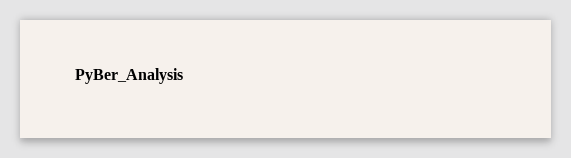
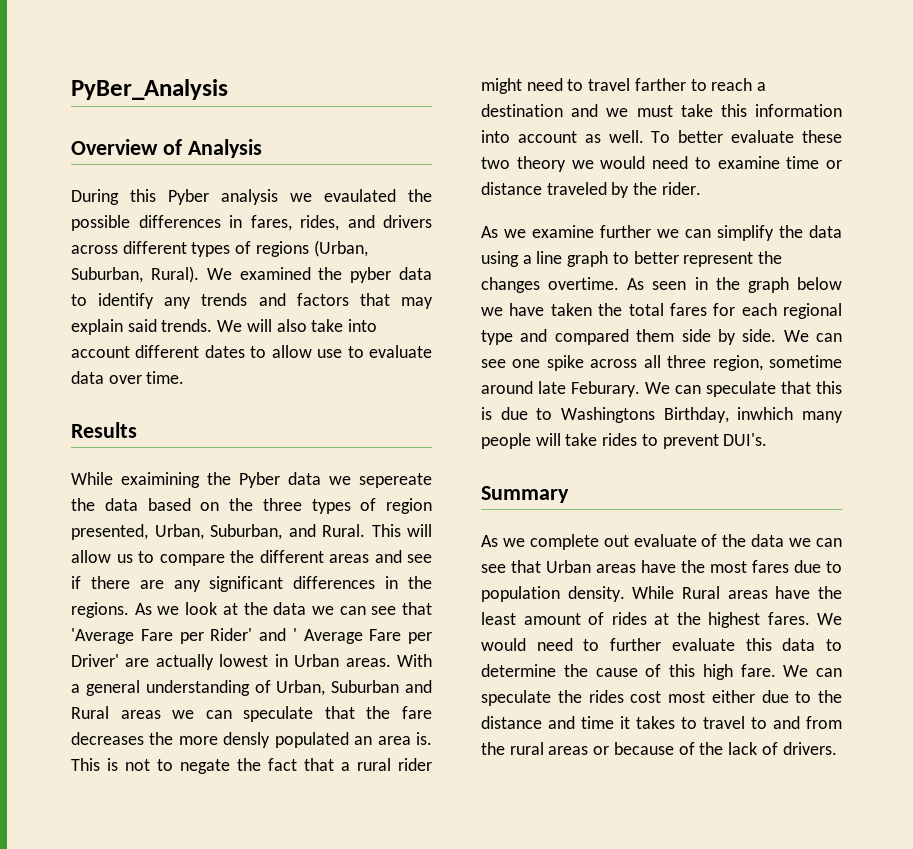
+ Overview of Analysis
+ During this Pyber analysis we evaulated the possible differences in fares, rides, and drivers across different types of regions (Urban, Suburban, Rural). We examined the pyber data to identify any trends and factors that may explain said trends. We will also take into account different dates to allow use to evaluate data over time.
+ Results
+ While exaimining the Pyber data we sepereate the data based on the three types of region presented, Urban, Suburban, and Rural. This will allow us to compare the different areas and see if there are any significant differences in the regions. As we look at the data we can see that 'Average Fare per Rider' and ' Average Fare per Driver' are actually lowest in Urban areas. With a general understanding of Urban, Suburban and Rural areas we can speculate that the fare decreases the more densly populated an area is. This is not to negate the fact that a rural rider might need to travel farther to reach a destination and we must take this information into account as well. To better evaluate these two theory we would need to examine time or distance traveled by the rider.
+ As we examine further we can simplify the data using a line graph to better represent the changes overtime. As seen in the graph below we have taken the total fares for each regional type and compared them side by side. We can see one spike across all three region, sometime around late Feburary. We can speculate that this is due to Washingtons Birthday, inwhich many people will take rides to prevent DUI's.
+ Summary
+ As we complete out evaluate of the data we can see that Urban areas have the most fares due to population density. While Rural areas have the least amount of rides at the highest fares. We would need to further evaluate this data to determine the cause of this high fare. We can speculate the rides cost most either due to the distance and time it takes to travel to and from the rural areas or because of the lack of drivers.

